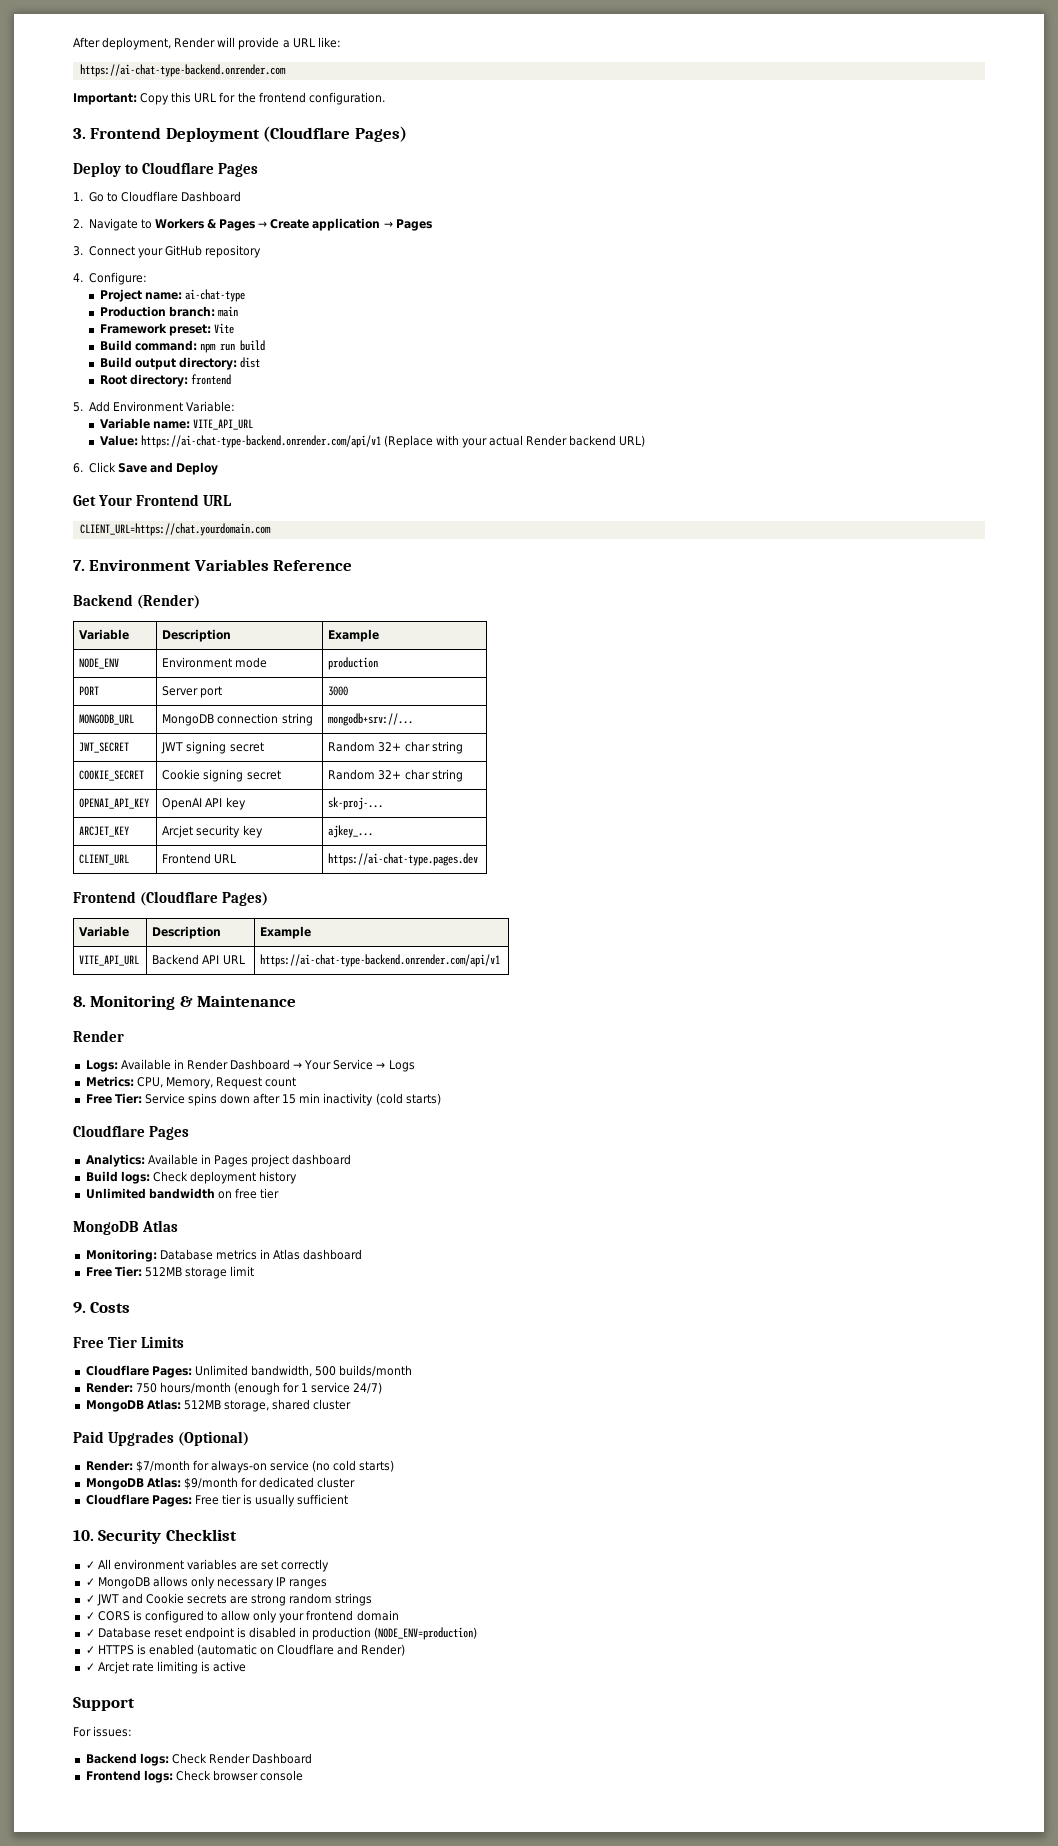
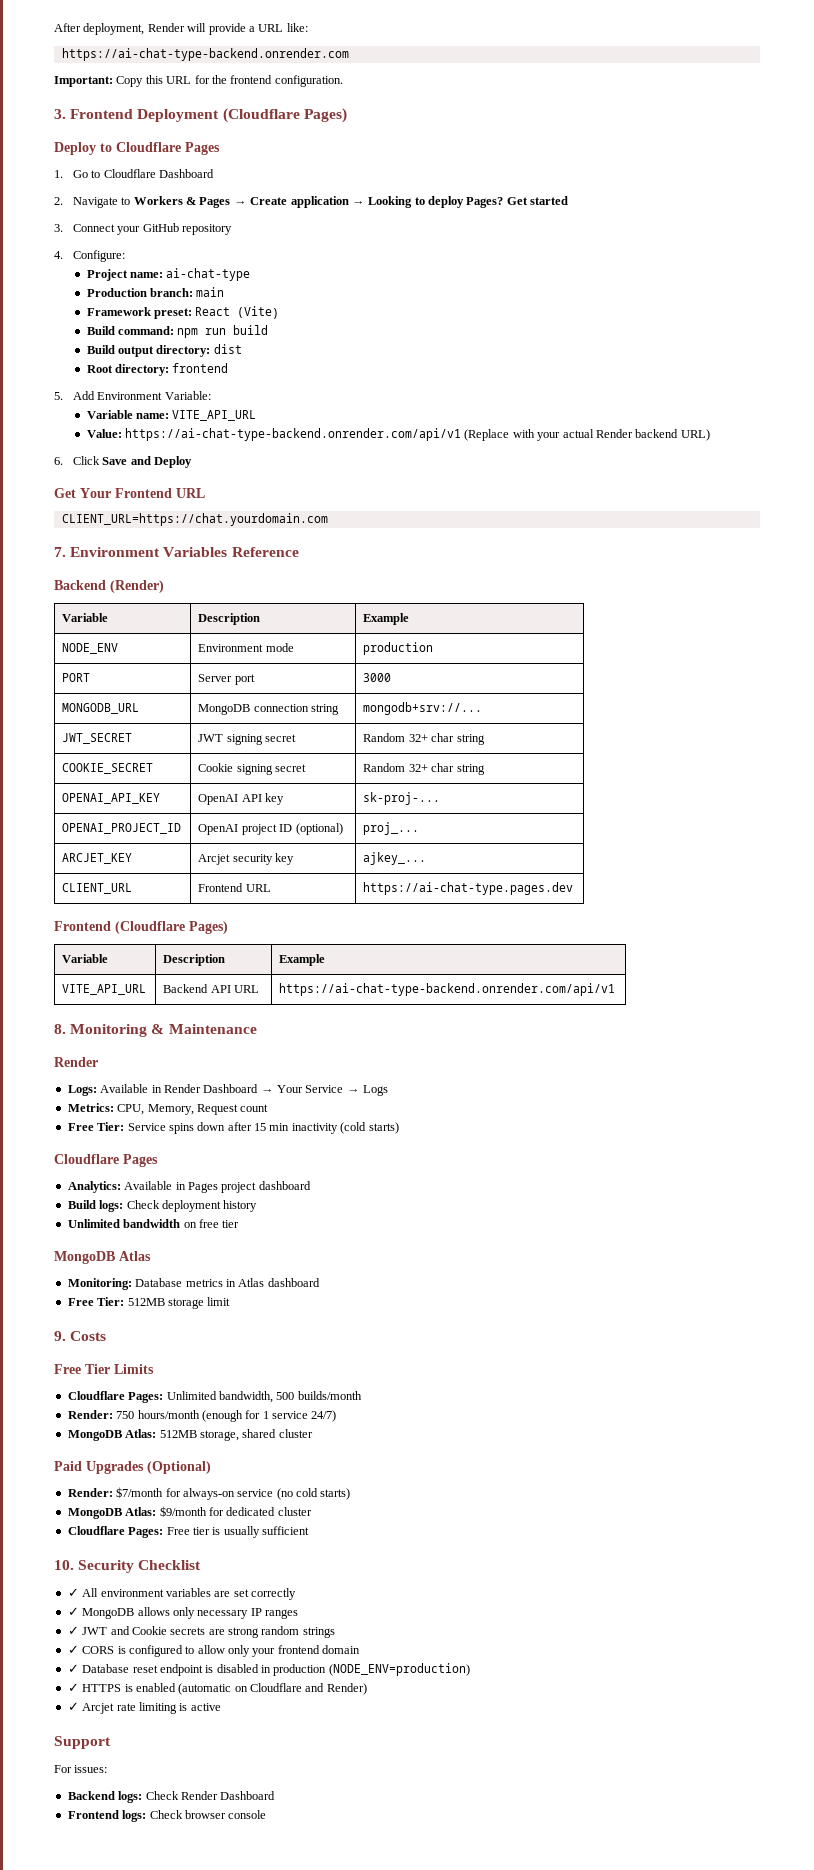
- 2. Navigate to Workers & Pages → Create application → Pages
+ 2. Navigate to Workers & Pages → Create application → Looking to deploy Pages? Get started
- Framework preset: Vite
+ Framework preset: React (Vite)
+ OPENAI_PROJECT_ID | OpenAI project ID (optional) | proj_...

